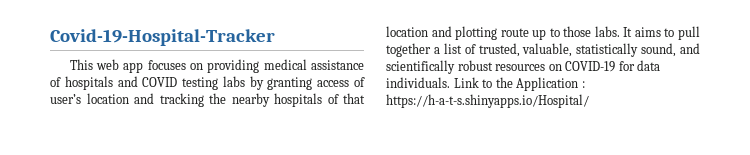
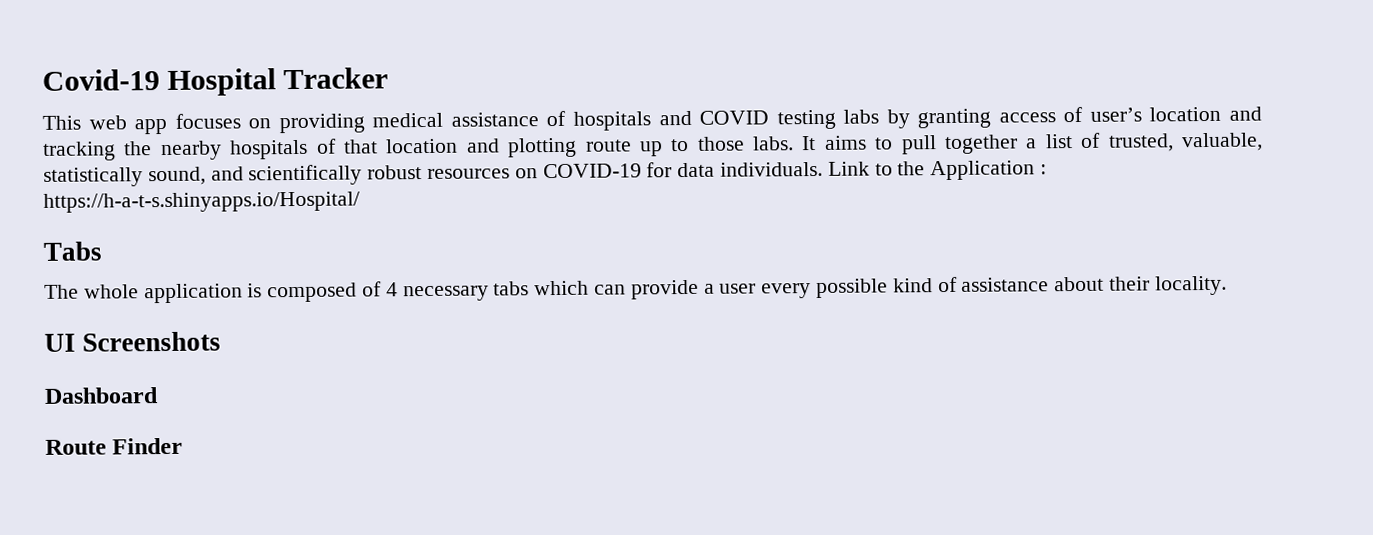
- Covid-19-Hospital-Tracker
+ Covid-19 Hospital Tracker
+ Tabs
+ The whole application is composed of 4 necessary tabs which can provide a user every possible kind of assistance about their locality.
+ UI Screenshots
+ Dashboard
+ Route Finder

